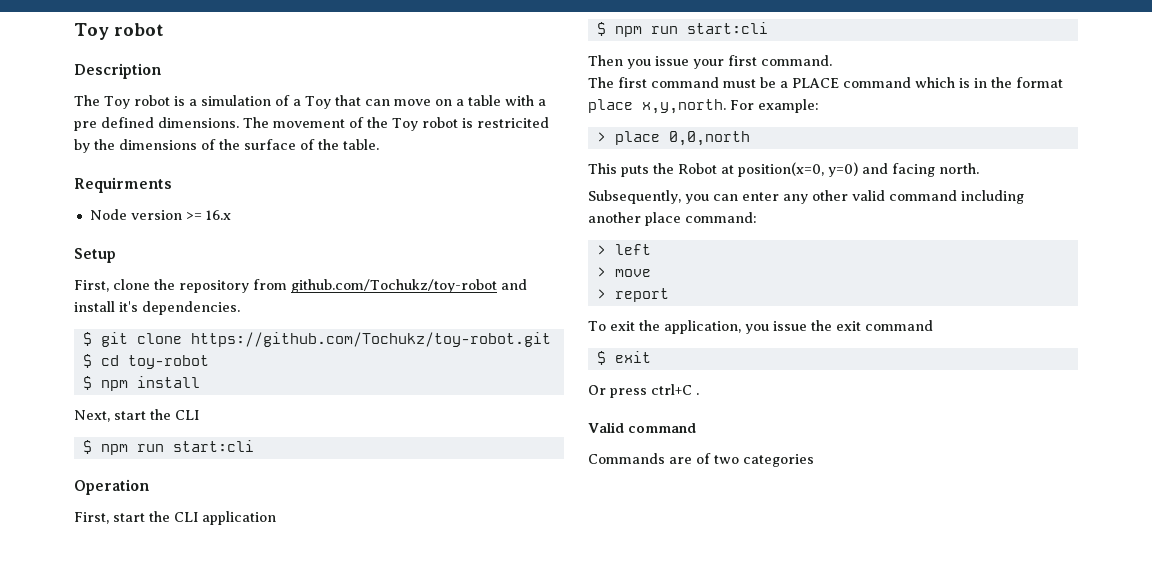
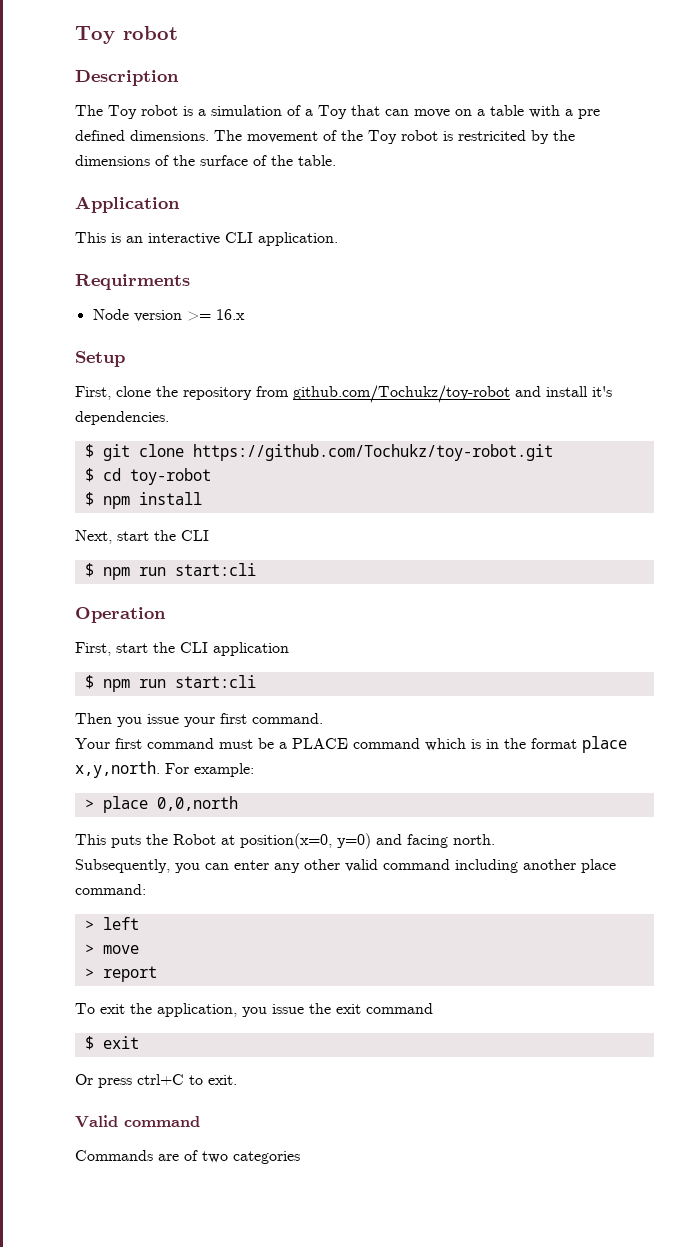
+ Application
+ This is an interactive CLI application.
- The first command must be a PLACE command which is in the format place x,y,north.
+ Your first command must be a PLACE command which is in the format place x,y,north.
- Or press ctrl+C .
+ Or press ctrl+C to exit.

